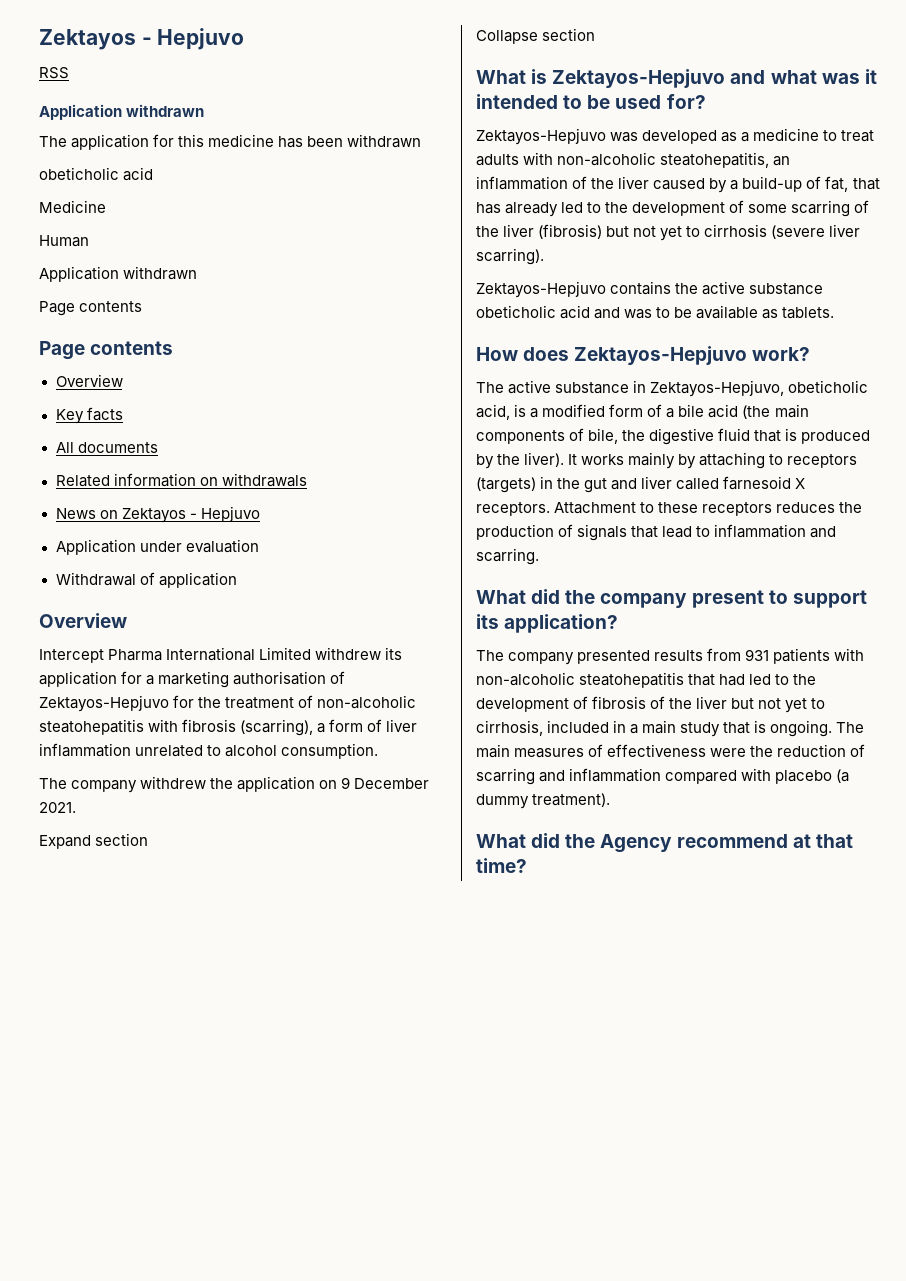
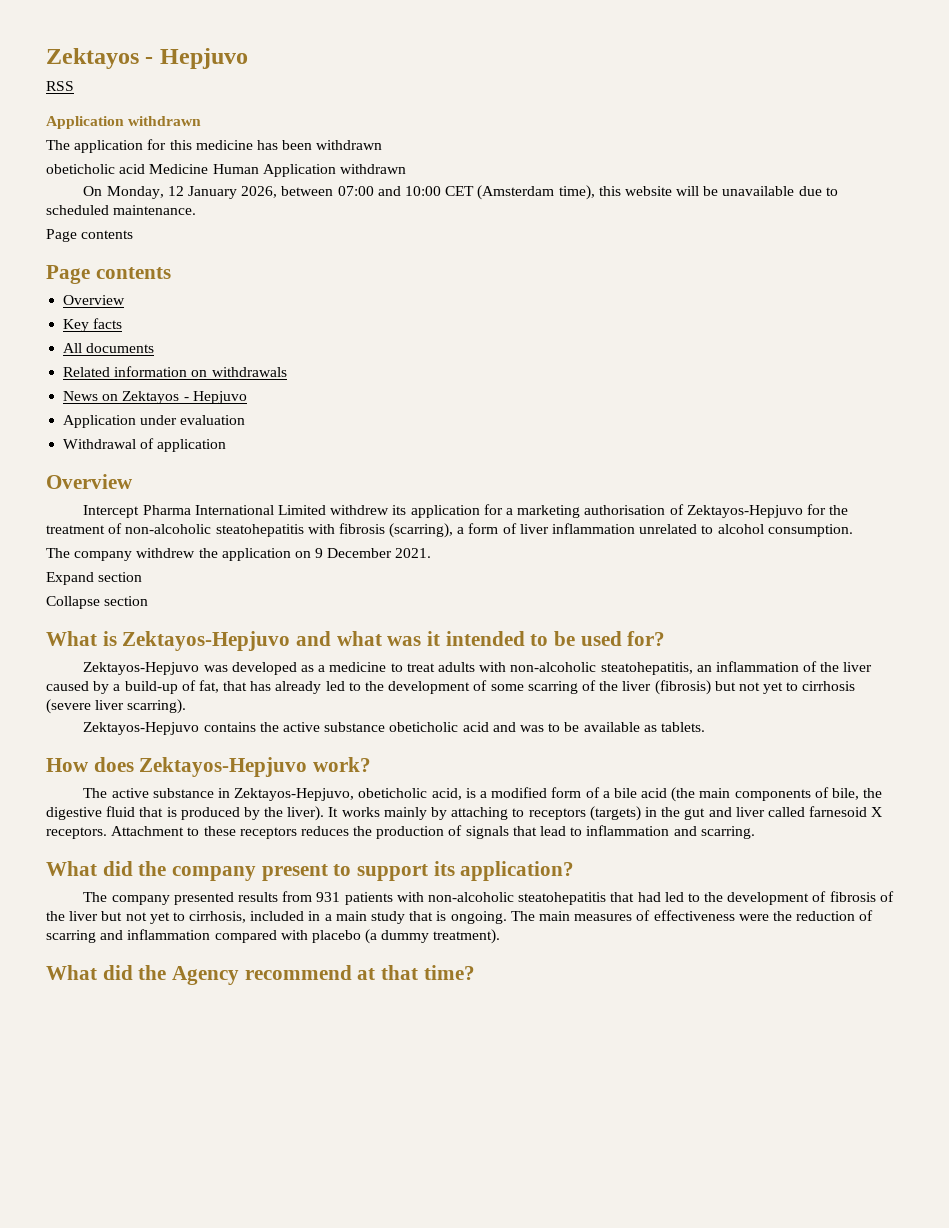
  The application for this medicine has been withdrawn
- obeticholic acid
- Medicine
- Human
- Application withdrawn
+ obeticholic acid Medicine Human Application withdrawn
+ On Monday, 12 January 2026, between 07:00 and 10:00 CET (Amsterdam time), this website will be unavailable due to scheduled maintenance.

